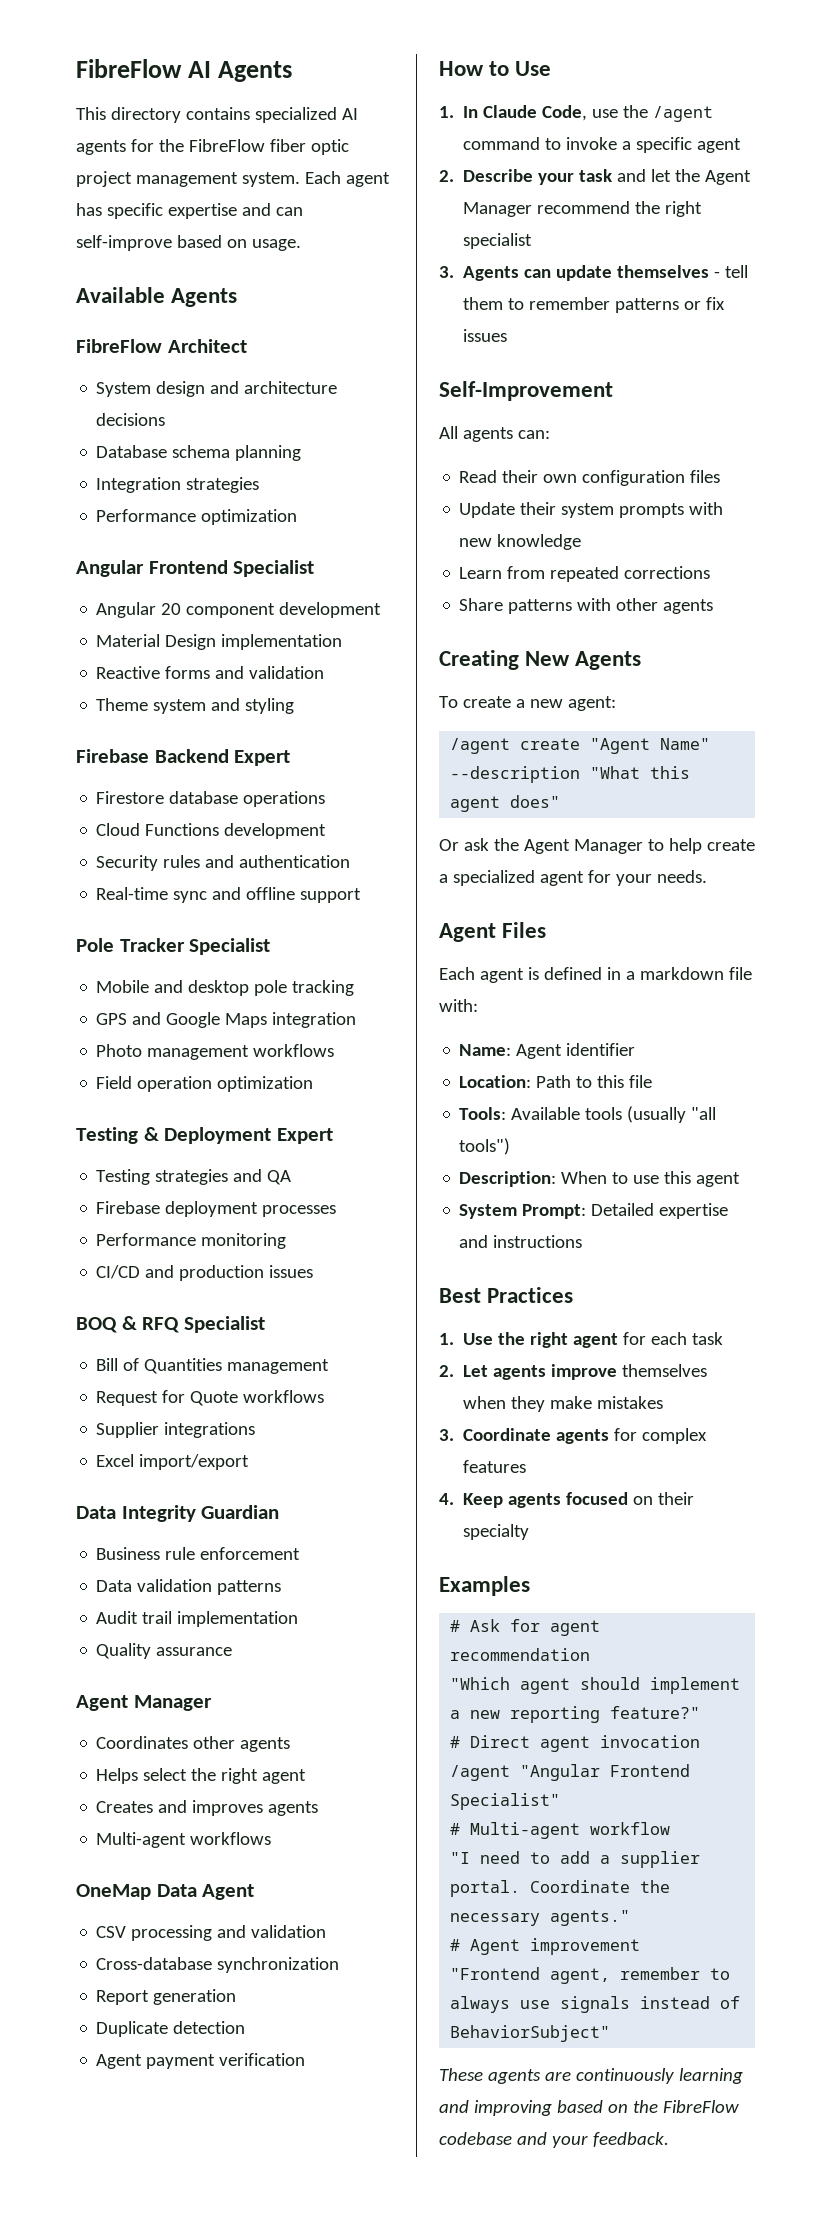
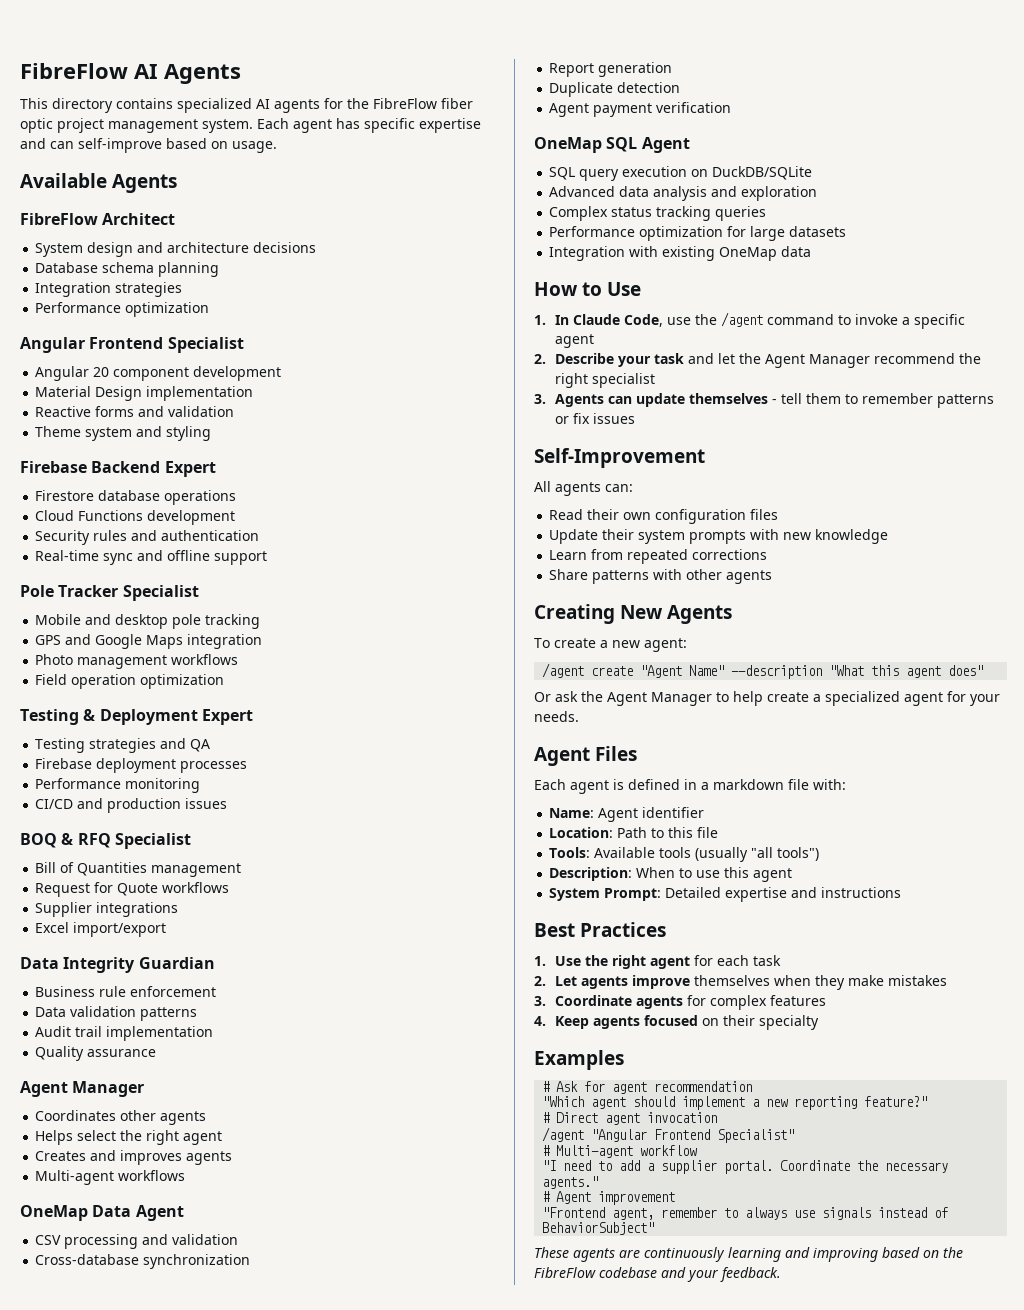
+ OneMap SQL Agent
+ SQL query execution on DuckDB/SQLite
+ Advanced data analysis and exploration
+ Complex status tracking queries
+ Performance optimization for large datasets
+ Integration with existing OneMap data

